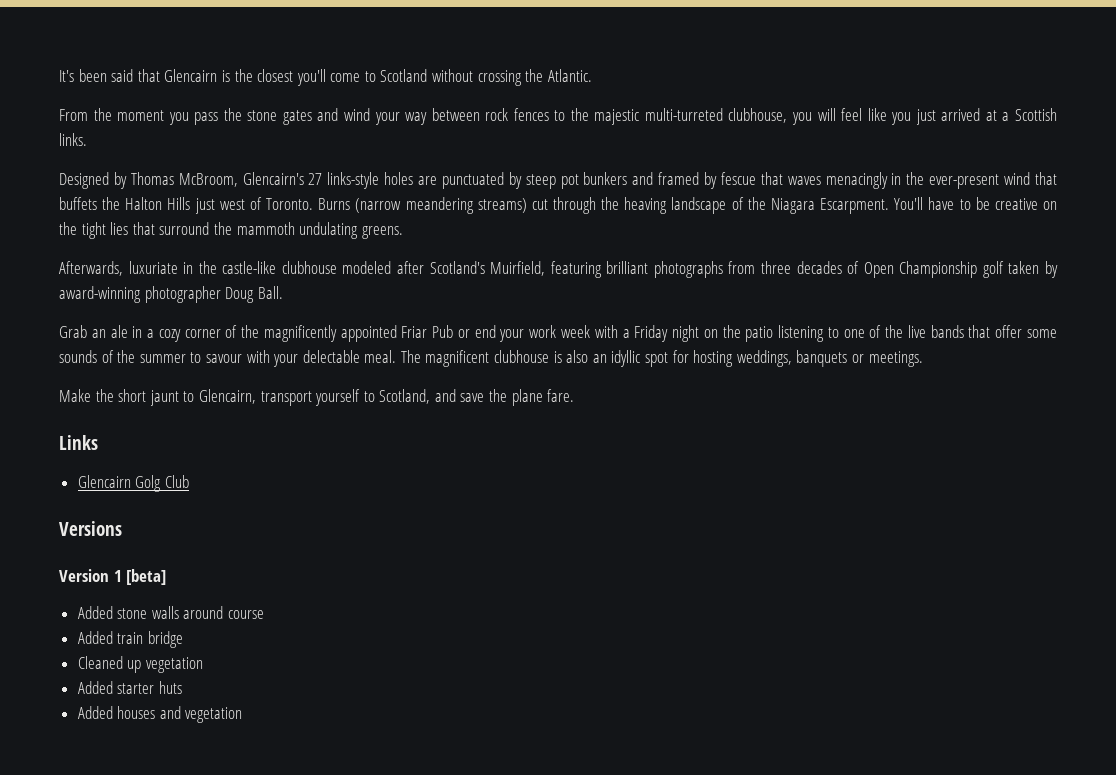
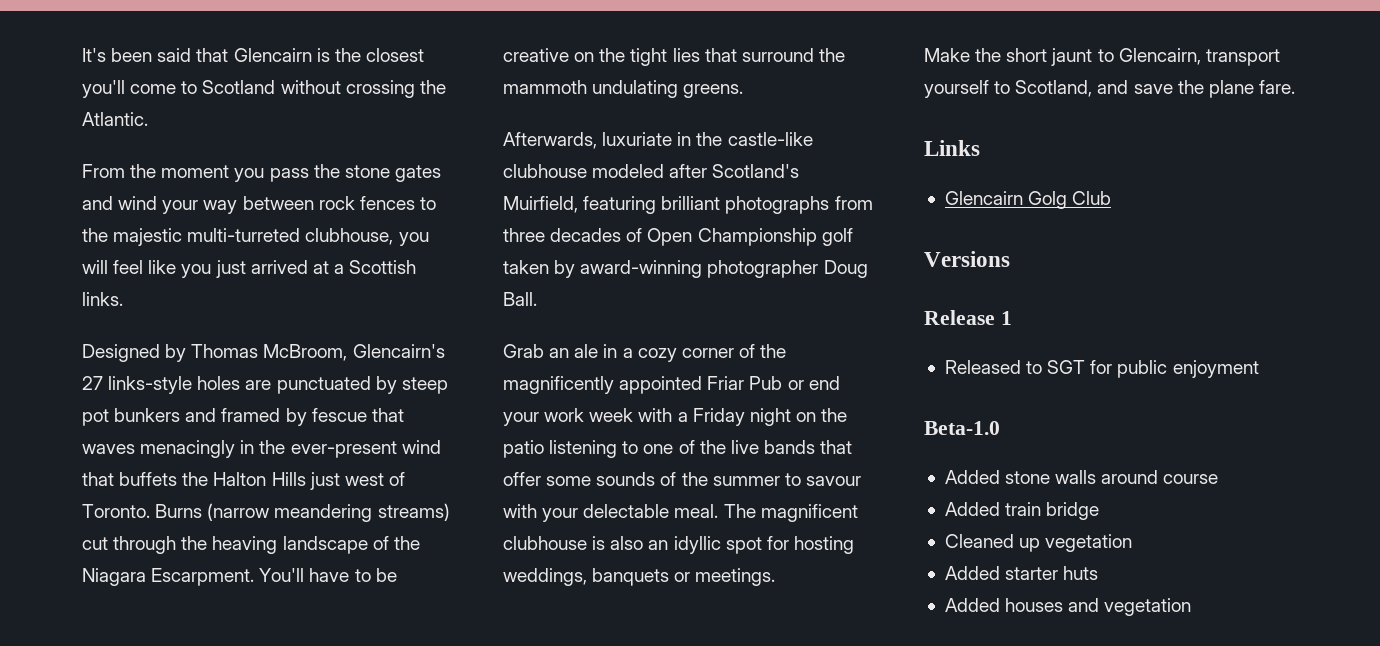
- Version 1 [beta]
+ Release 1
+ Released to SGT for public enjoyment
+ Beta-1.0

